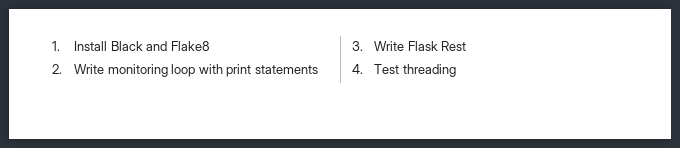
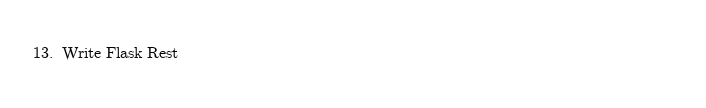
- 1. Install Black and Flake8
- 2. Write monitoring loop with print statements
- 3. Write Flask Rest
+ 13. Write Flask Rest
- 4. Test threading

